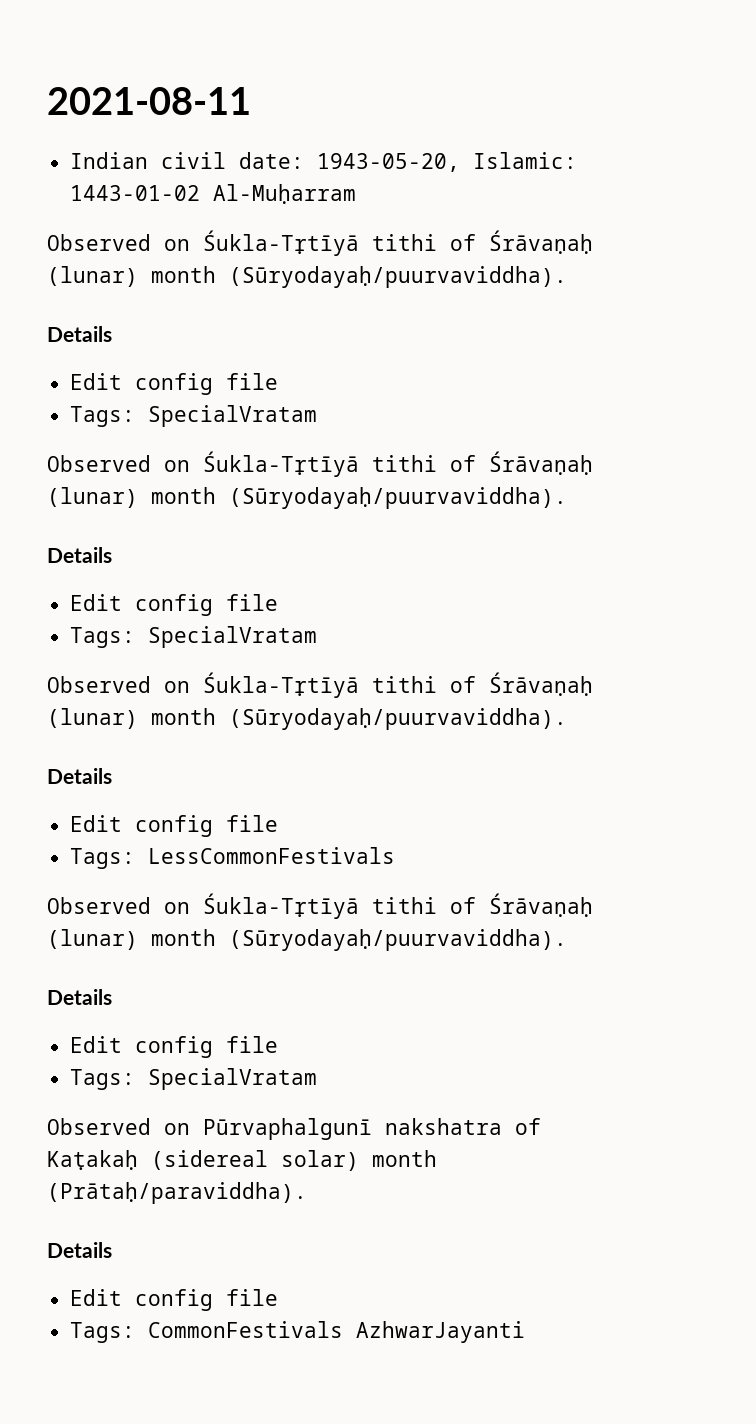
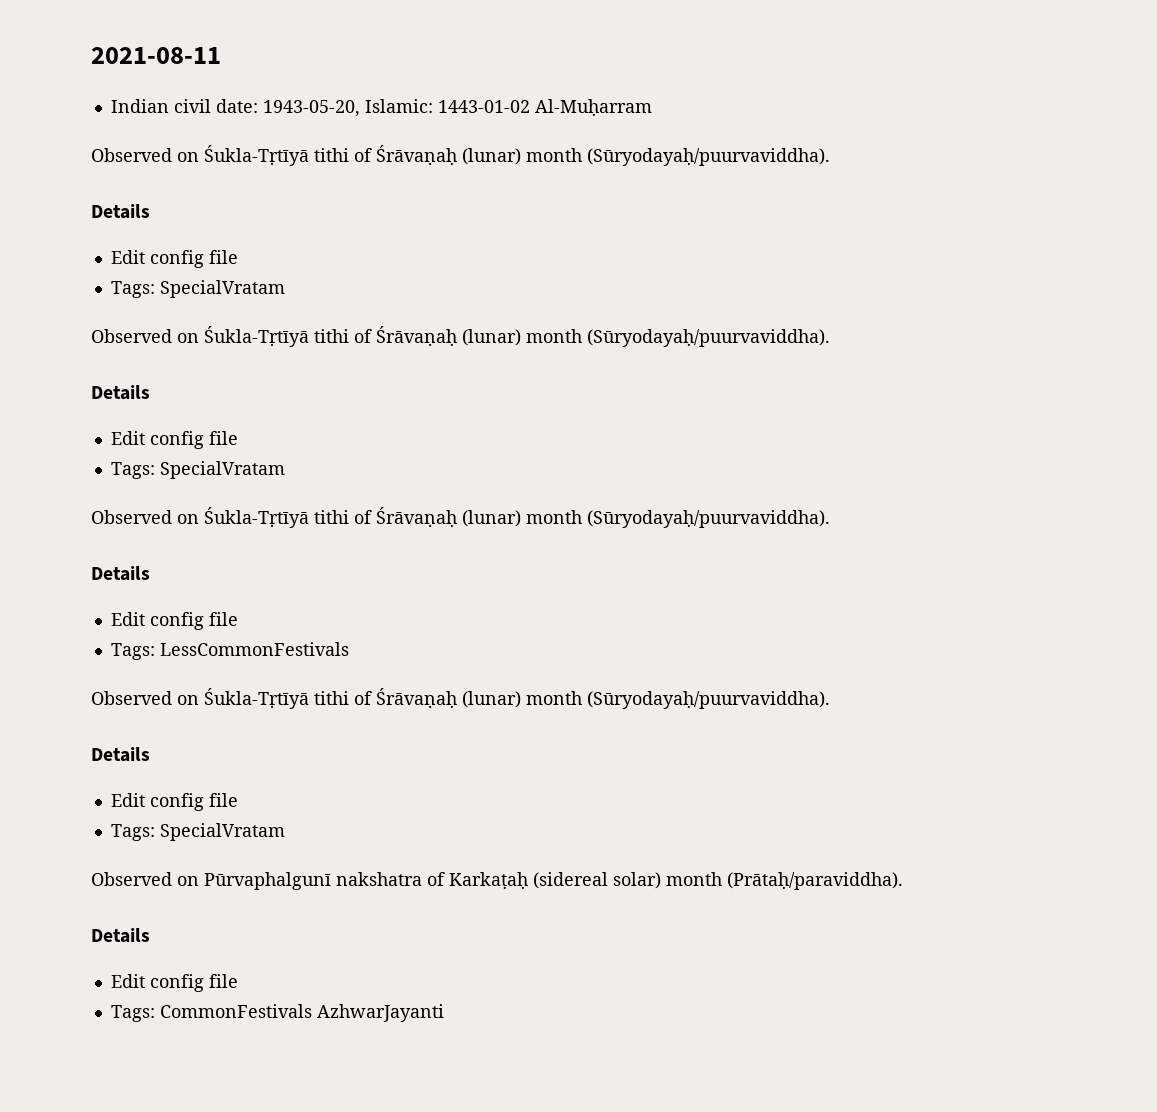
- Observed on Pūrvaphalgunī nakshatra of Kaṭakaḥ (sidereal solar) month (Prātaḥ/paraviddha).
+ Observed on Pūrvaphalgunī nakshatra of Karkaṭaḥ (sidereal solar) month (Prātaḥ/paraviddha).

